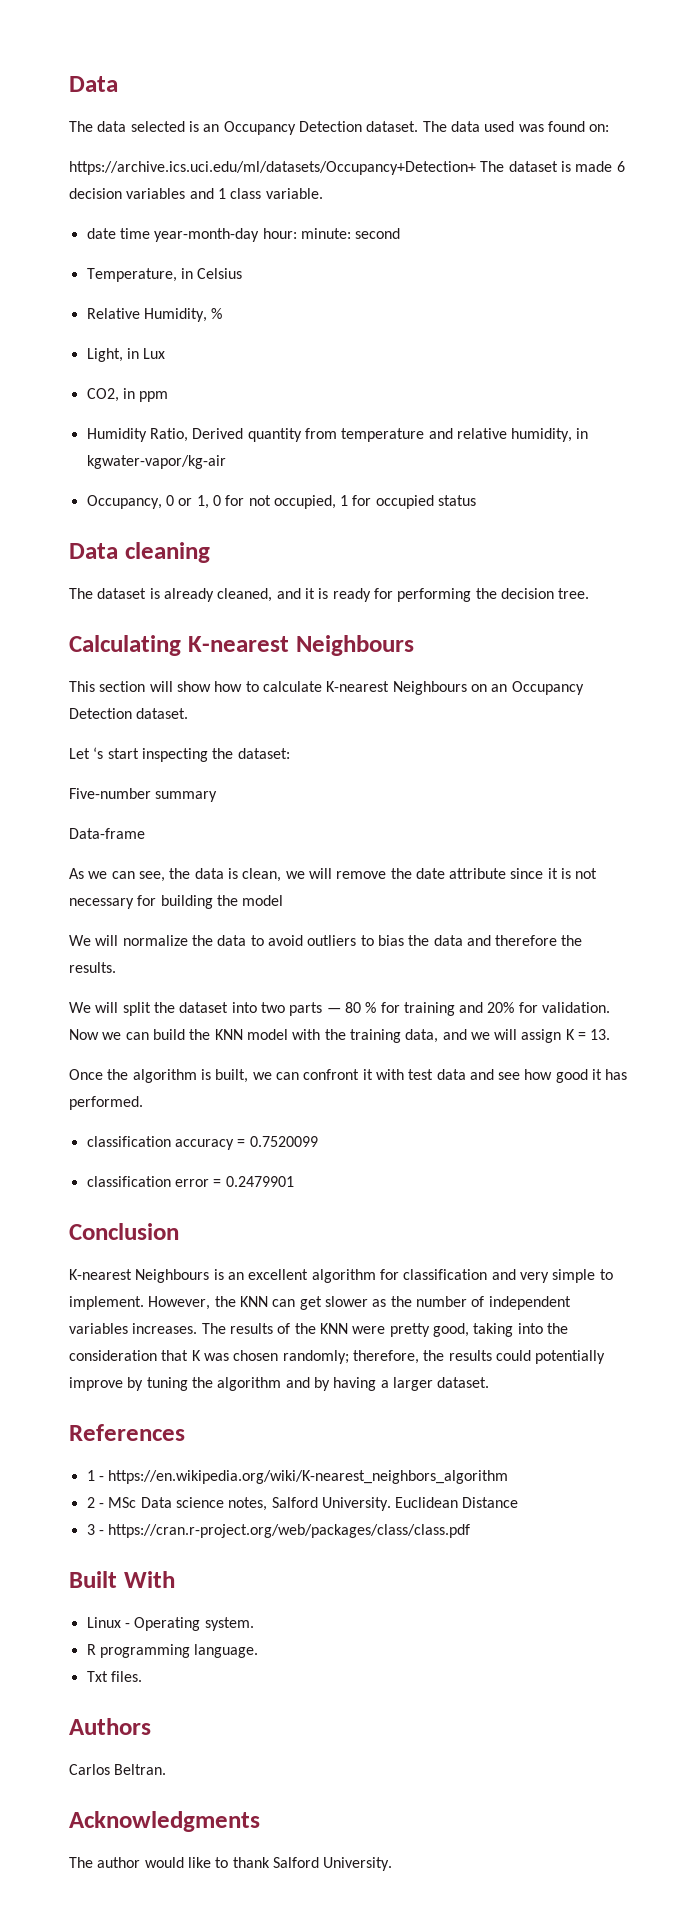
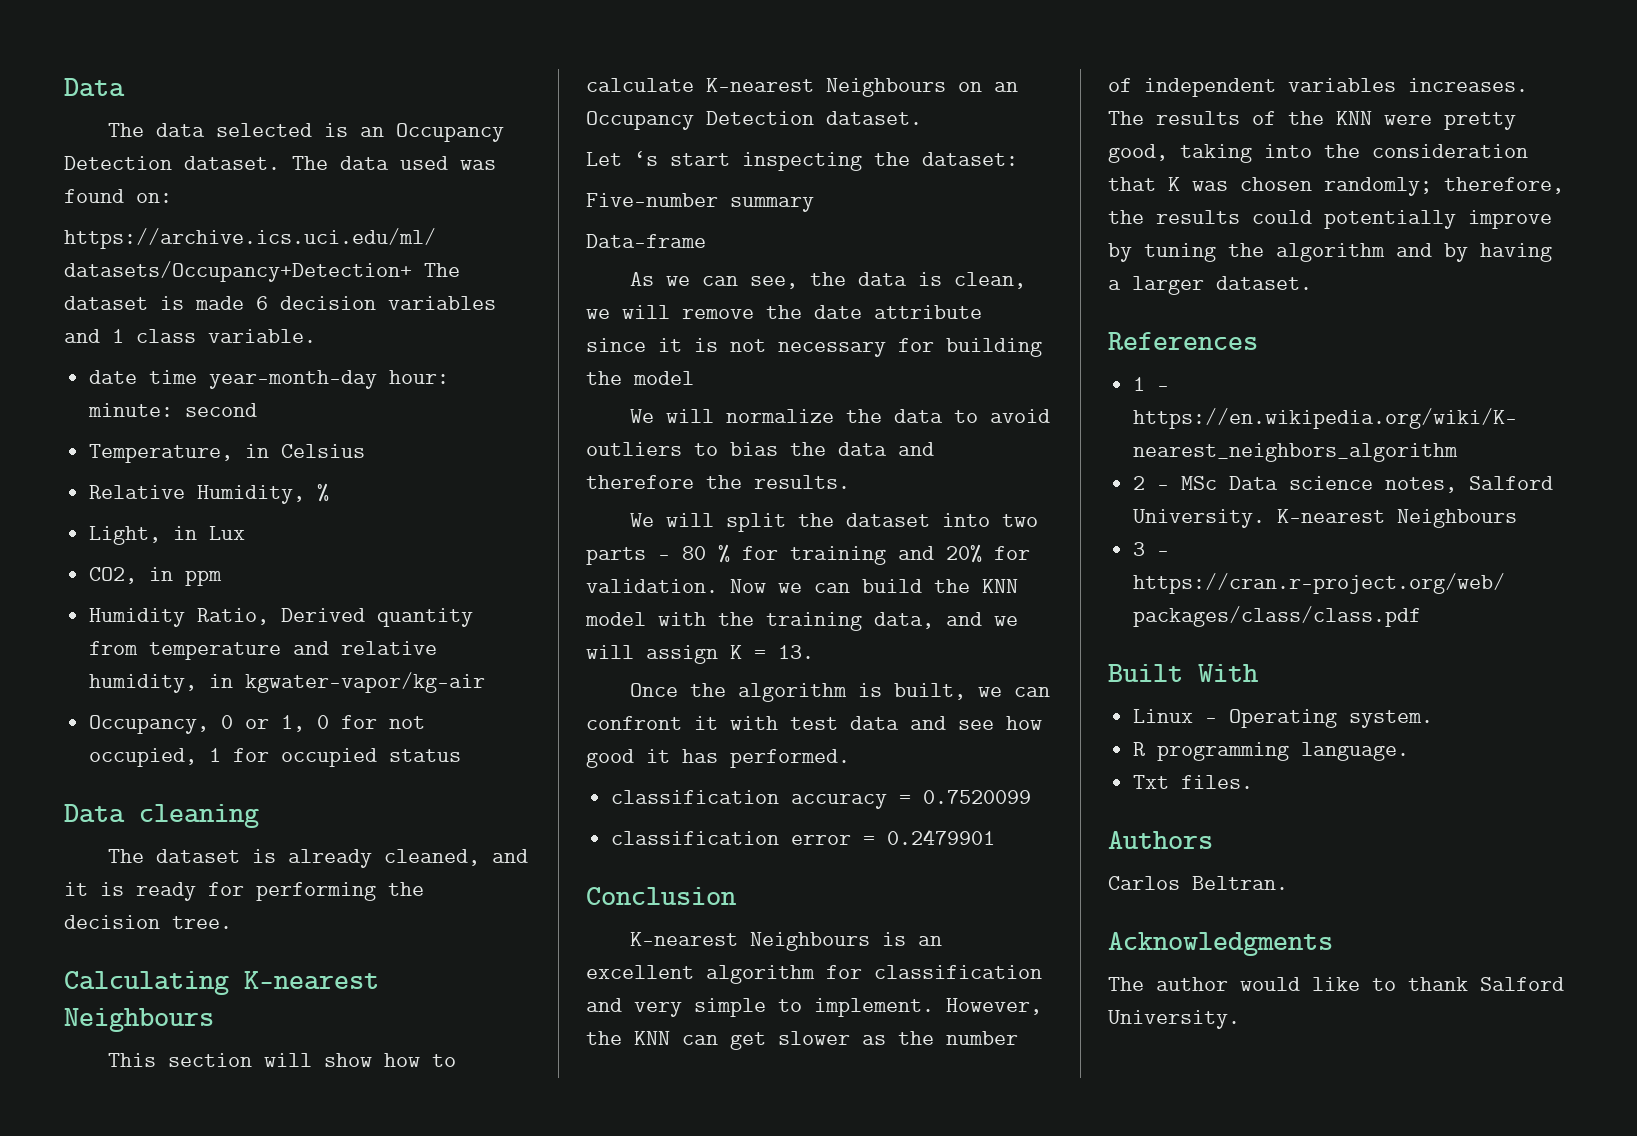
- 2 - MSc Data science notes, Salford University. Euclidean Distance
+ 2 - MSc Data science notes, Salford University. K-nearest Neighbours

